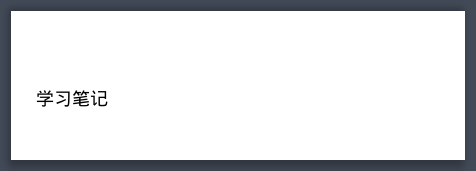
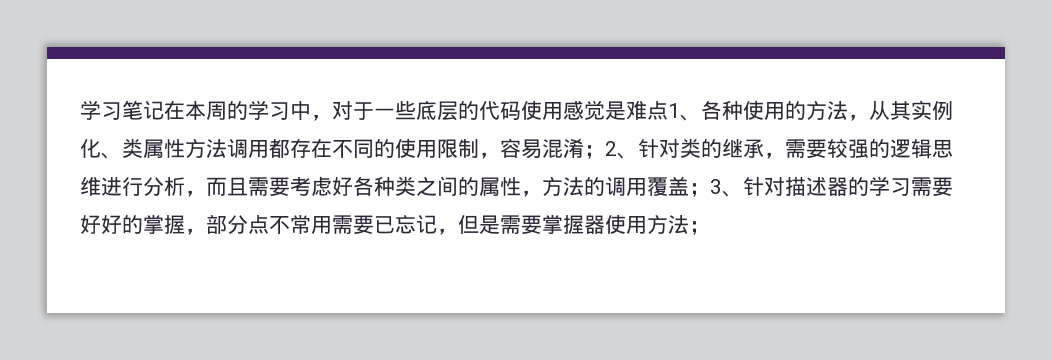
- 学习笔记
+ 学习笔记在本周的学习中，对于一些底层的代码使用感觉是难点1、各种使用的方法，从其实例化、类属性方法调用都存在不同的使用限制，容易混淆；2、针对类的继承，需要较强的逻辑思维进行分析，而且需要考虑好各种类之间的属性，方法的调用覆盖；3、针对描述器的学习需要好好的掌握，部分点不常用需要已忘记，但是需要掌握器使用方法；

